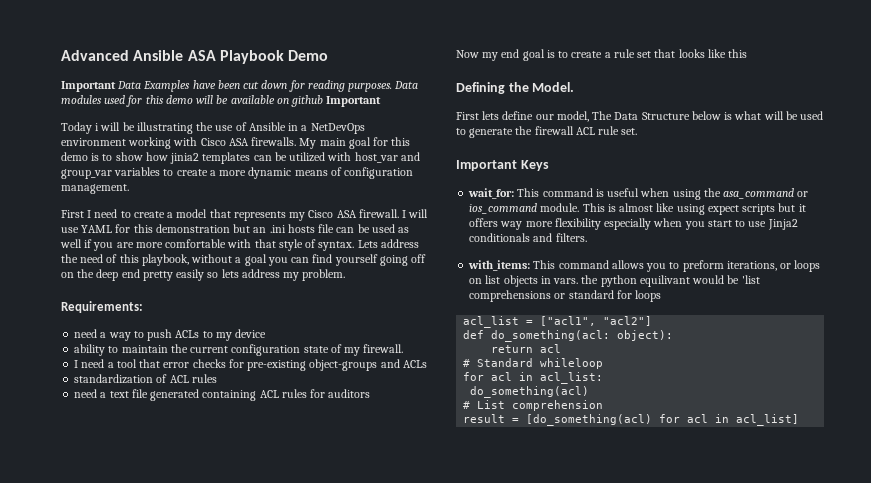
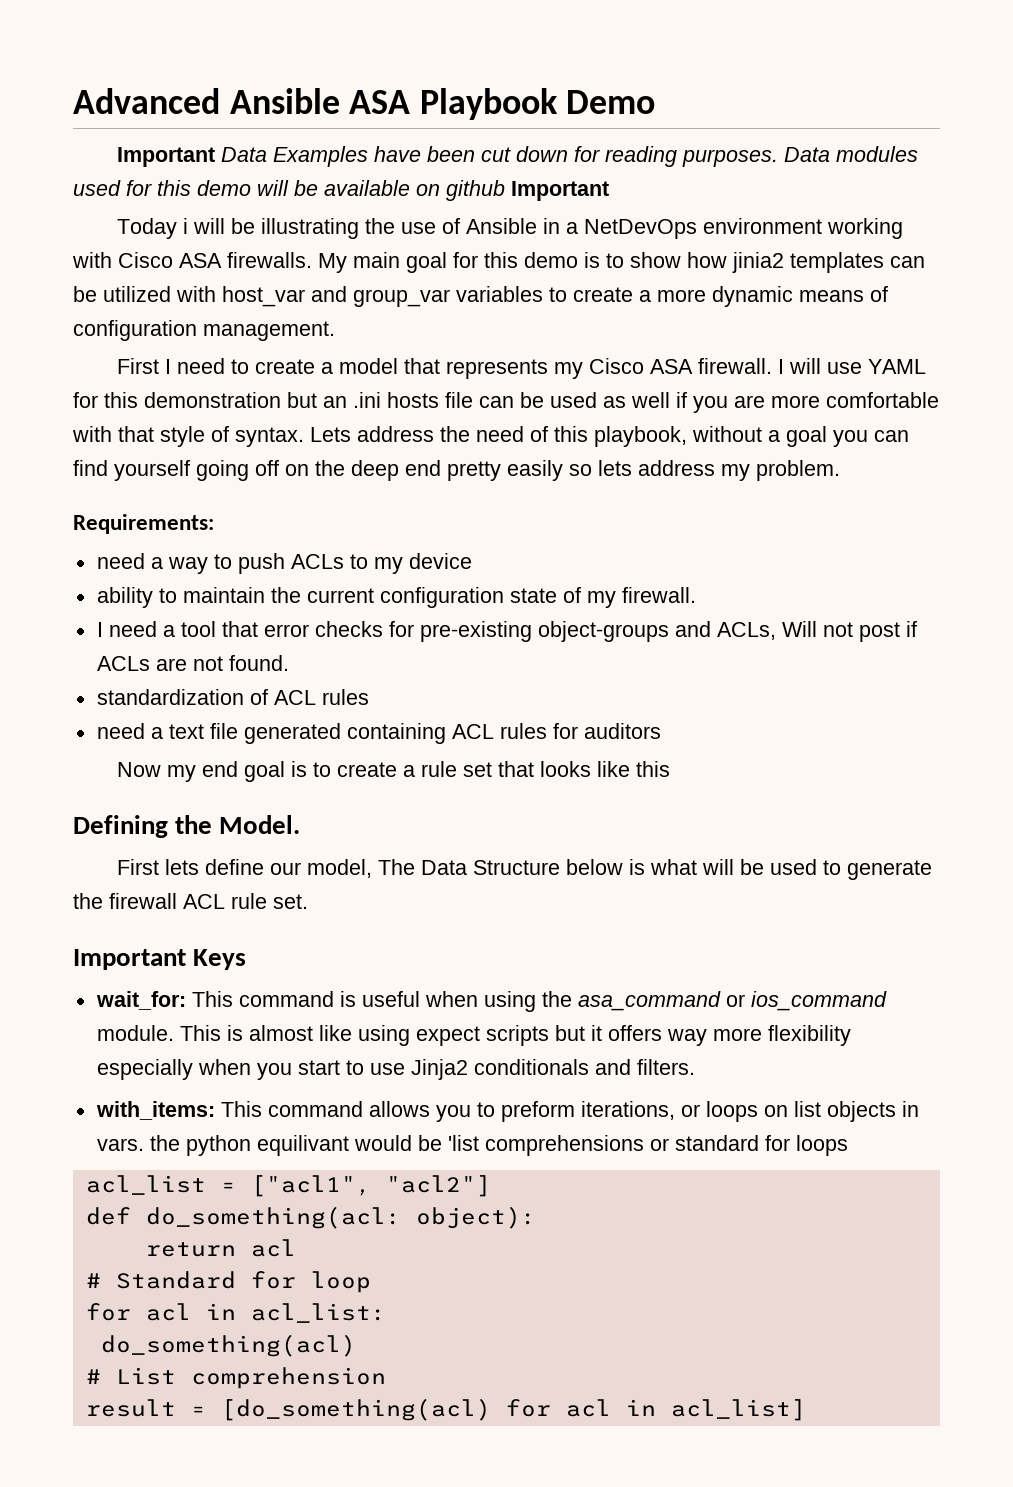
- I need a tool that error checks for pre-existing object-groups and ACLs
+ I need a tool that error checks for pre-existing object-groups and ACLs, Will not post if ACLs are not found.
- # Standard whileloop
+ # Standard for loop

